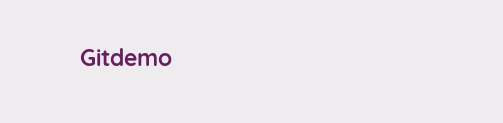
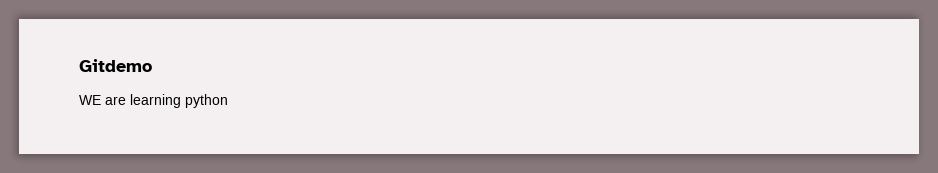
+ WE are learning python

